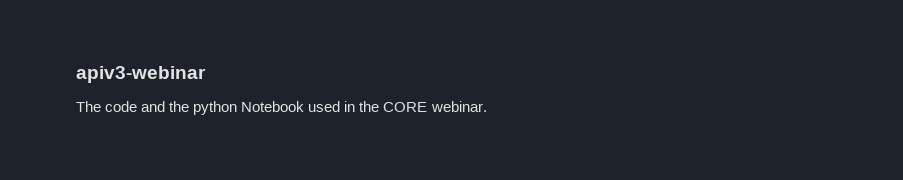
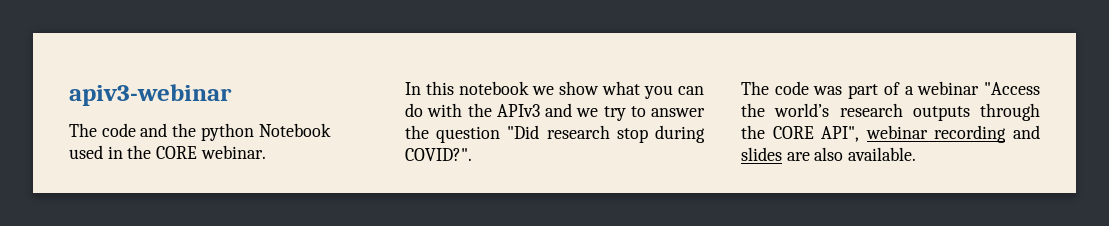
+ In this notebook we show what you can do with the APIv3 and we try to answer the question "Did research stop during COVID?".
+ The code was part of a webinar "Access the world’s research outputs through the CORE API", webinar recording and slides are also available.

